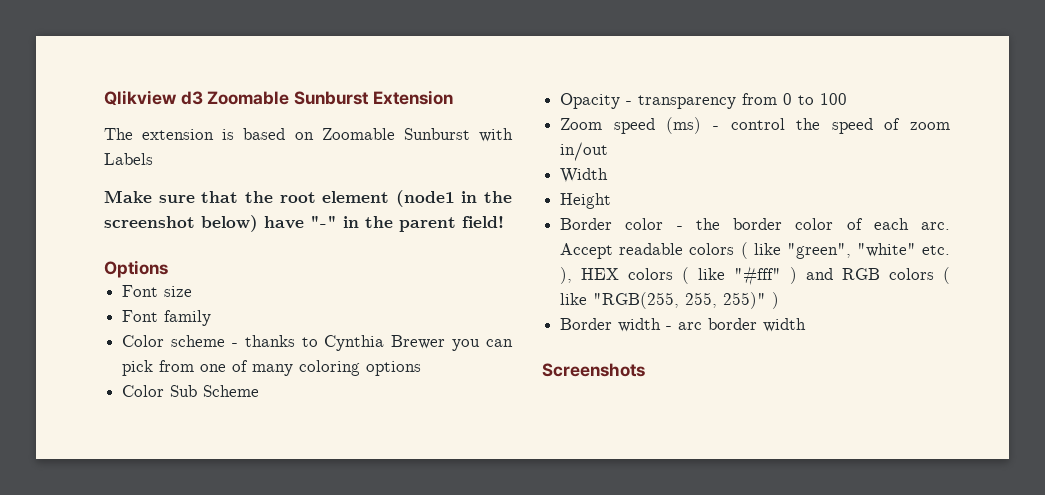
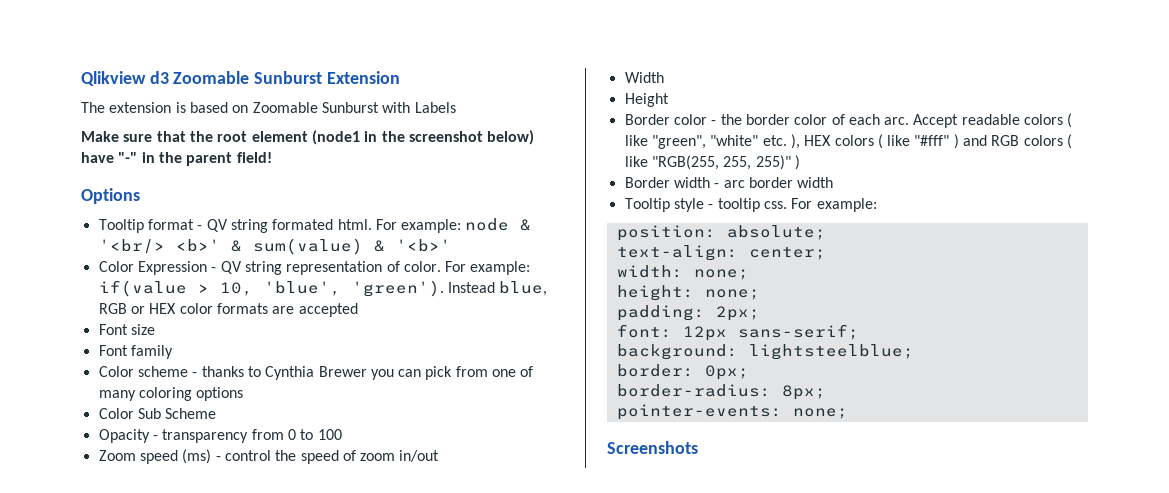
+ Tooltip format - QV string formated html. For example: node & '<br/> <b>' & sum(value) & '<b>'
+ Color Expression - QV string representation of color. For example: if(value > 10, 'blue', 'green'). Instead blue, RGB or HEX color formats are accepted
+ Tooltip style - tooltip css. For example:
+ position: absolute;
+ text-align: center;
+ width: none;
+ height: none;
+ padding: 2px;
+ font: 12px sans-serif;
+ background: lightsteelblue;
+ border: 0px;
+ border-radius: 8px;
+ pointer-events: none;

